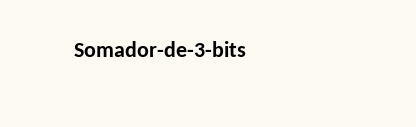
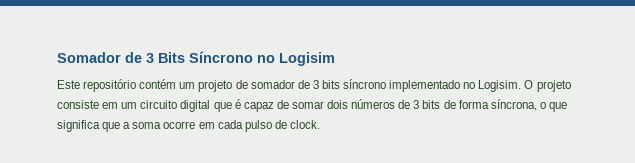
- Somador-de-3-bits
+ Somador de 3 Bits Síncrono no Logisim
+ Este repositório contém um projeto de somador de 3 bits síncrono implementado no Logisim. O projeto consiste em um circuito digital que é capaz de somar dois números de 3 bits de forma síncrona, o que significa que a soma ocorre em cada pulso de clock.

